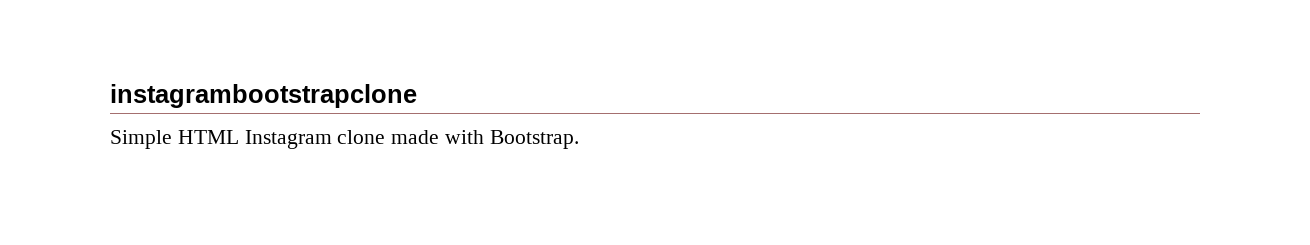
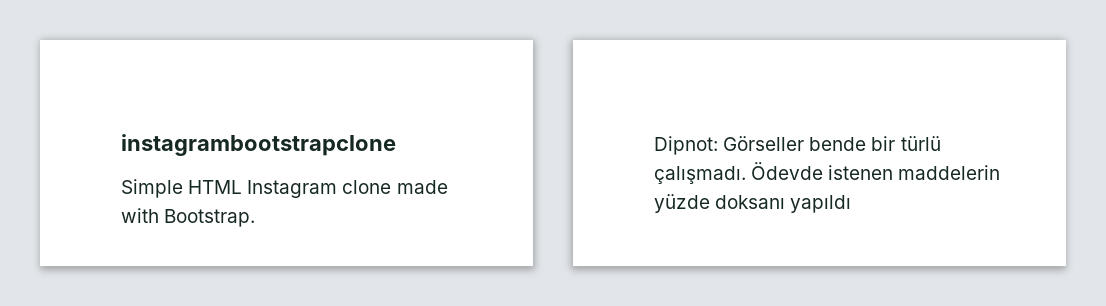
+ Dipnot: Görseller bende bir türlü çalışmadı. Ödevde istenen maddelerin yüzde doksanı yapıldı

